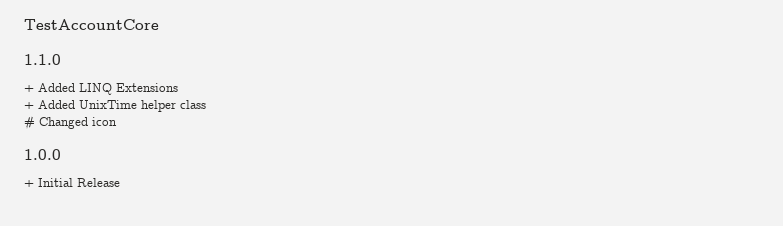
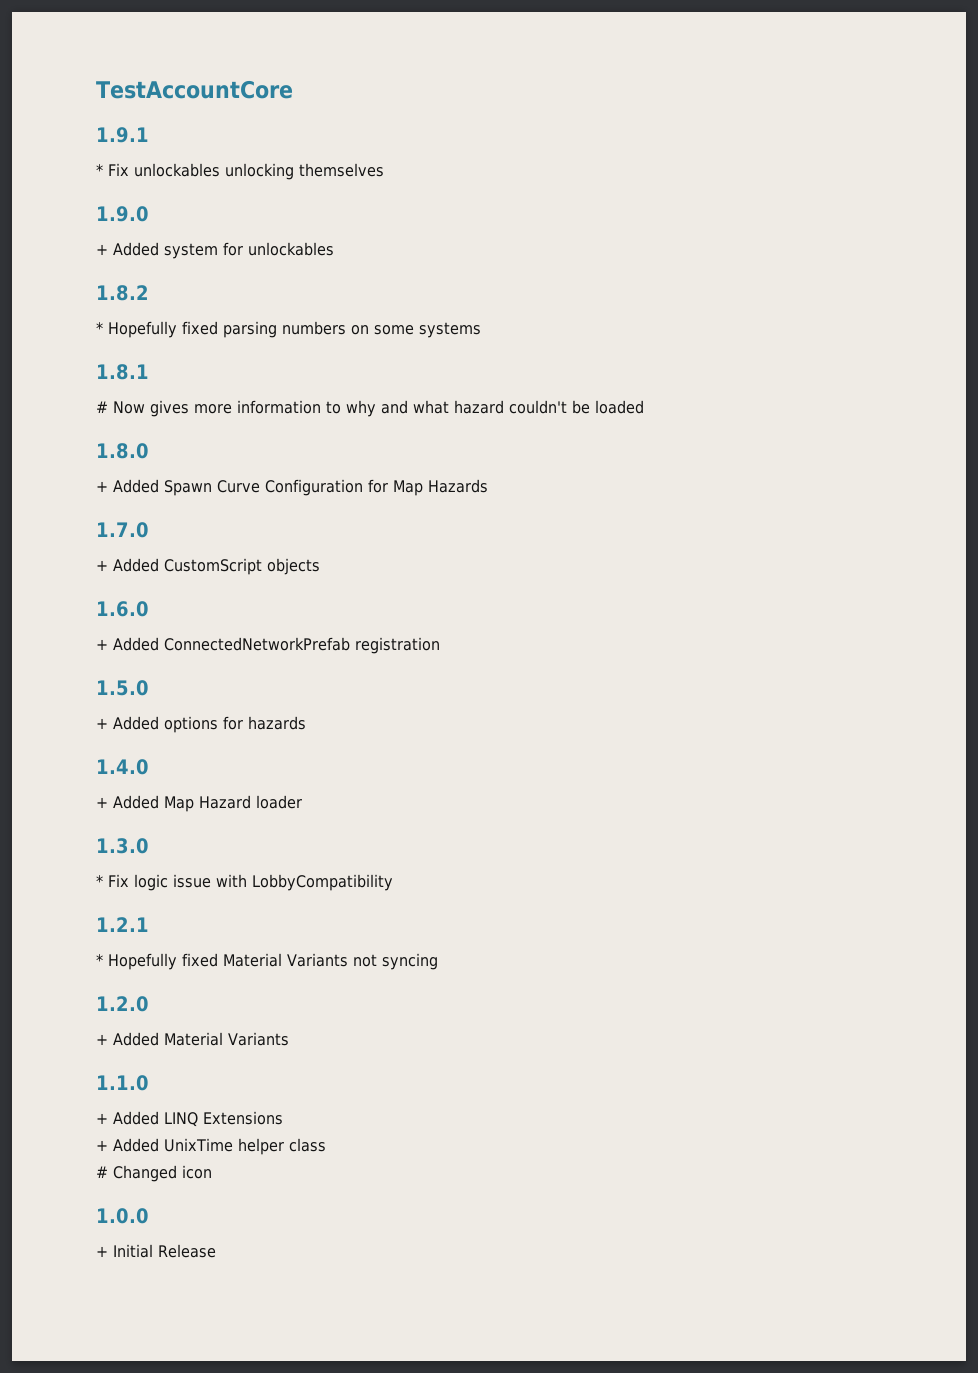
+ 1.9.1
+ * Fix unlockables unlocking themselves
+ 1.9.0
+ + Added system for unlockables
+ 1.8.2
+ * Hopefully fixed parsing numbers on some systems
+ 1.8.1
+ # Now gives more information to why and what hazard couldn't be loaded
+ 1.8.0
+ + Added Spawn Curve Configuration for Map Hazards
+ 1.7.0
+ + Added CustomScript objects
+ 1.6.0
+ + Added ConnectedNetworkPrefab registration
+ 1.5.0
+ + Added options for hazards
+ 1.4.0
+ + Added Map Hazard loader
+ 1.3.0
+ * Fix logic issue with LobbyCompatibility
+ 1.2.1
+ * Hopefully fixed Material Variants not syncing
+ 1.2.0
+ + Added Material Variants

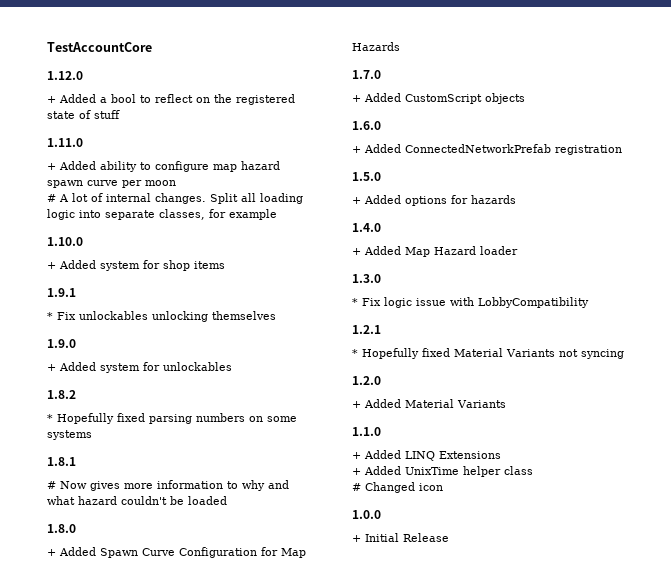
+ 1.12.0
+ + Added a bool to reflect on the registered state of stuff
+ 1.11.0
+ + Added ability to configure map hazard spawn curve per moon
+ # A lot of internal changes. Split all loading logic into separate classes, for example
+ 1.10.0
+ + Added system for shop items

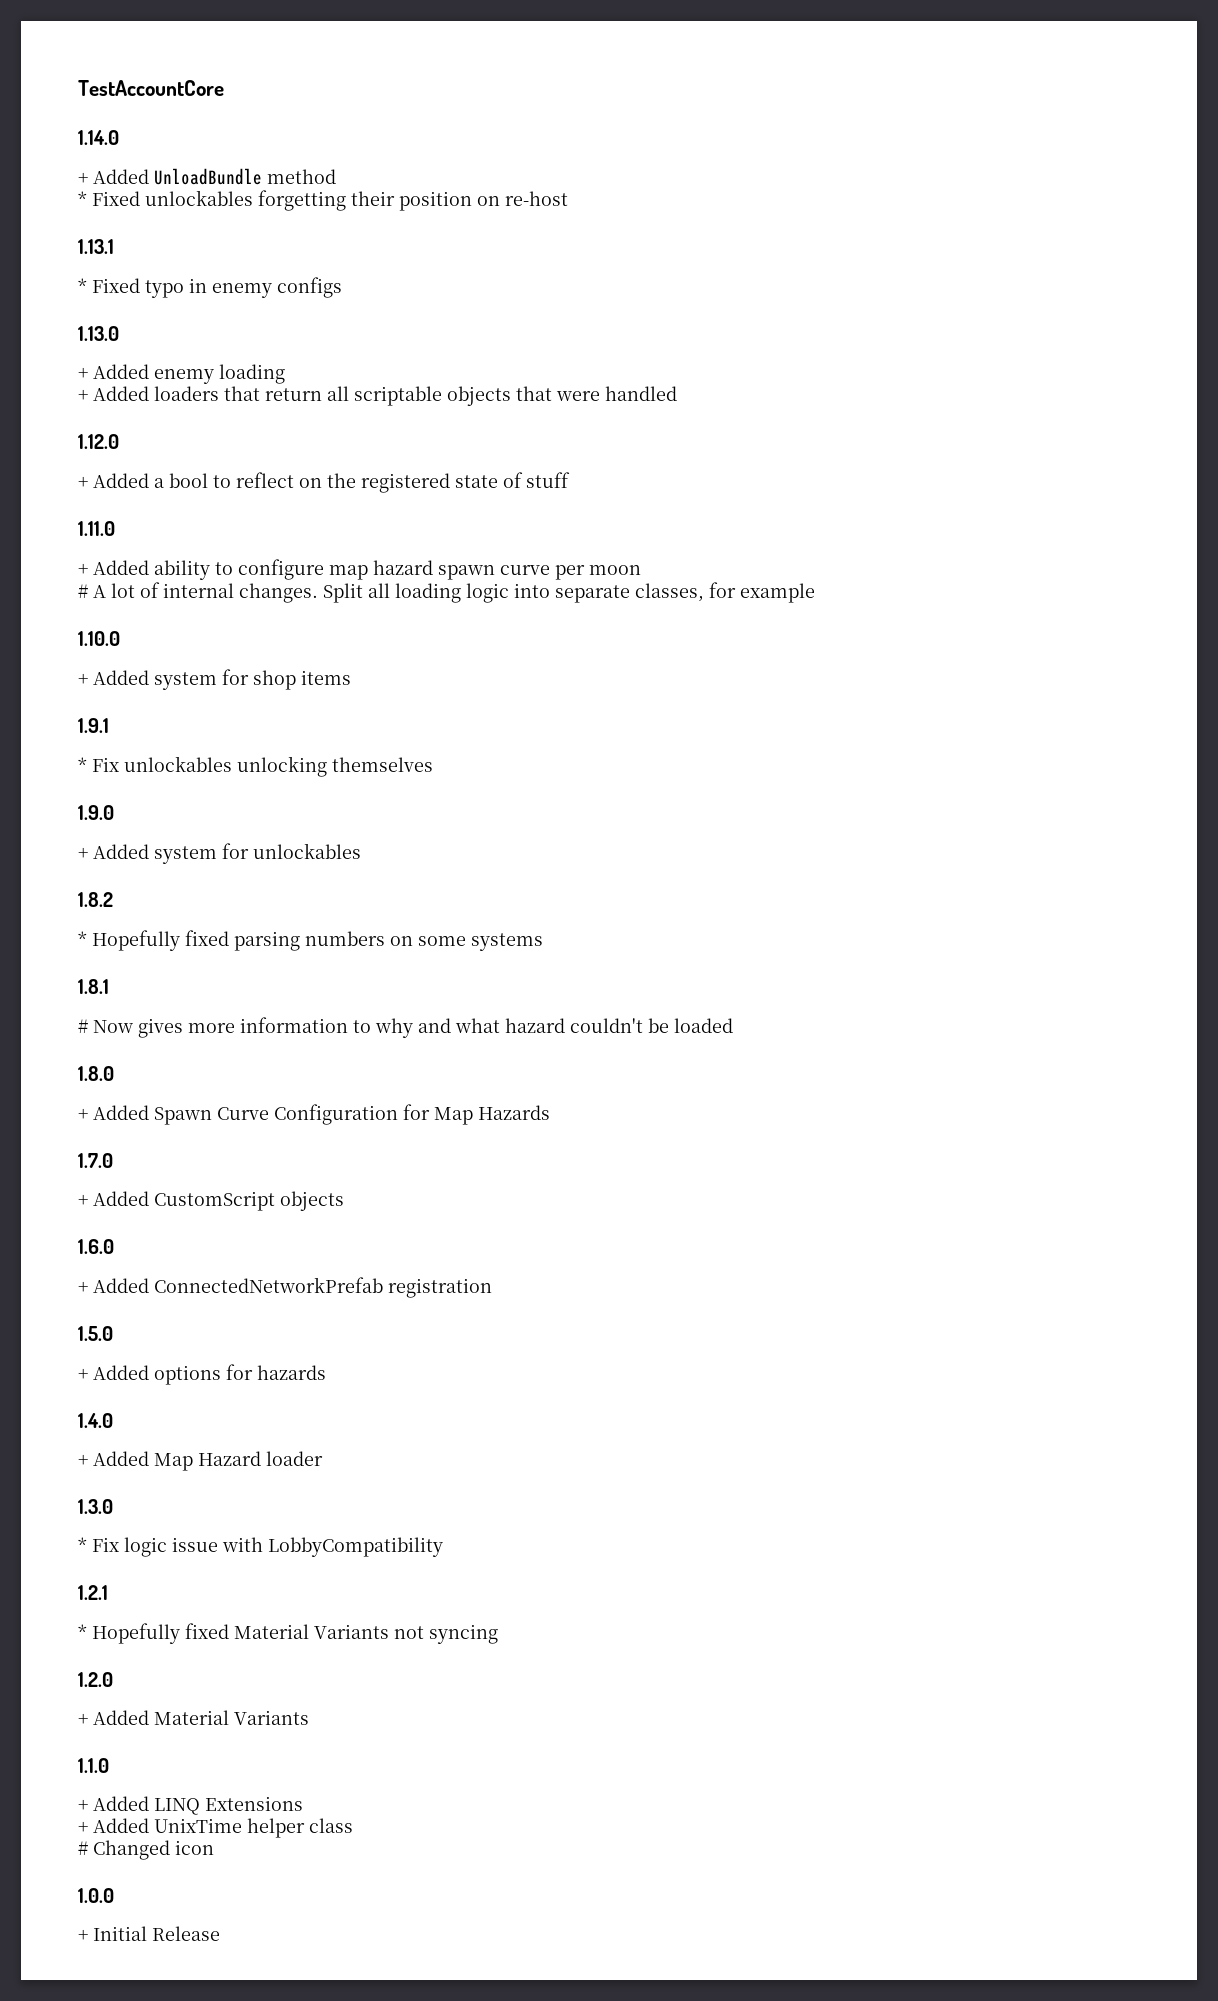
+ 1.14.0
+ + Added UnloadBundle method
+ * Fixed unlockables forgetting their position on re-host
+ 1.13.1
+ * Fixed typo in enemy configs
+ 1.13.0
+ + Added enemy loading
+ + Added loaders that return all scriptable objects that were handled

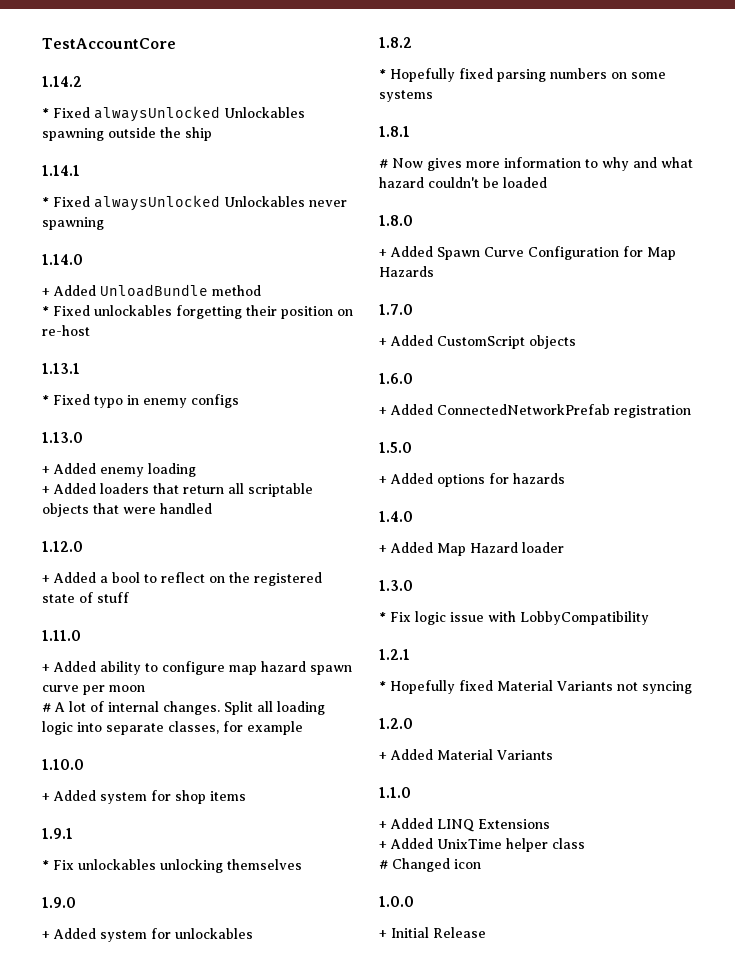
+ 1.14.2
+ * Fixed alwaysUnlocked Unlockables spawning outside the ship
+ 1.14.1
+ * Fixed alwaysUnlocked Unlockables never spawning

